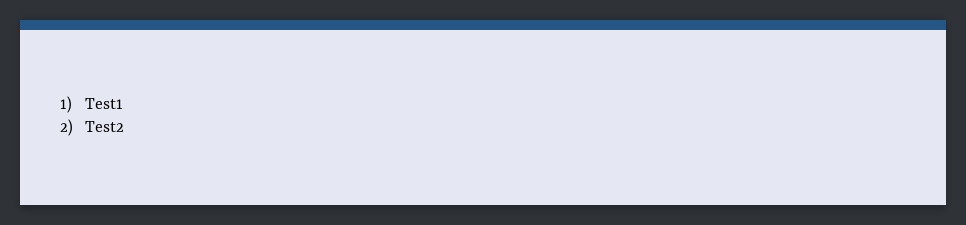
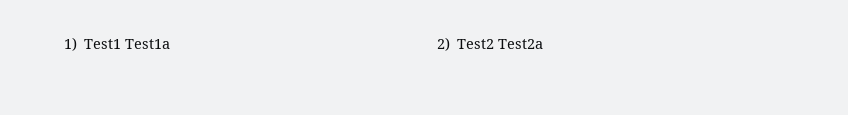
- 1) Test1
+ 1) Test1 Test1a
- 2) Test2
+ 2) Test2 Test2a

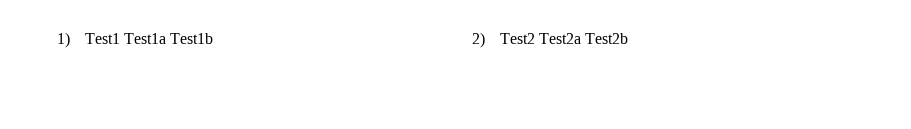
- 1) Test1 Test1a
+ 1) Test1 Test1a Test1b
- 2) Test2 Test2a
+ 2) Test2 Test2a Test2b

